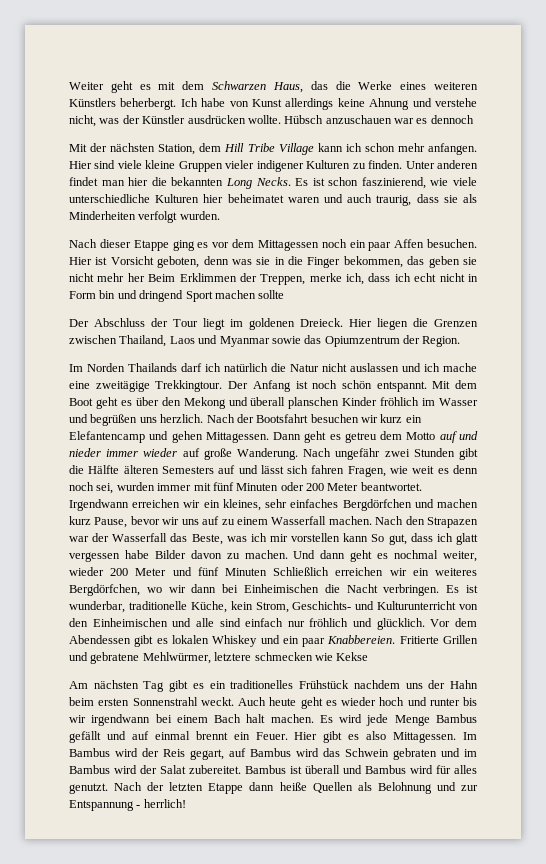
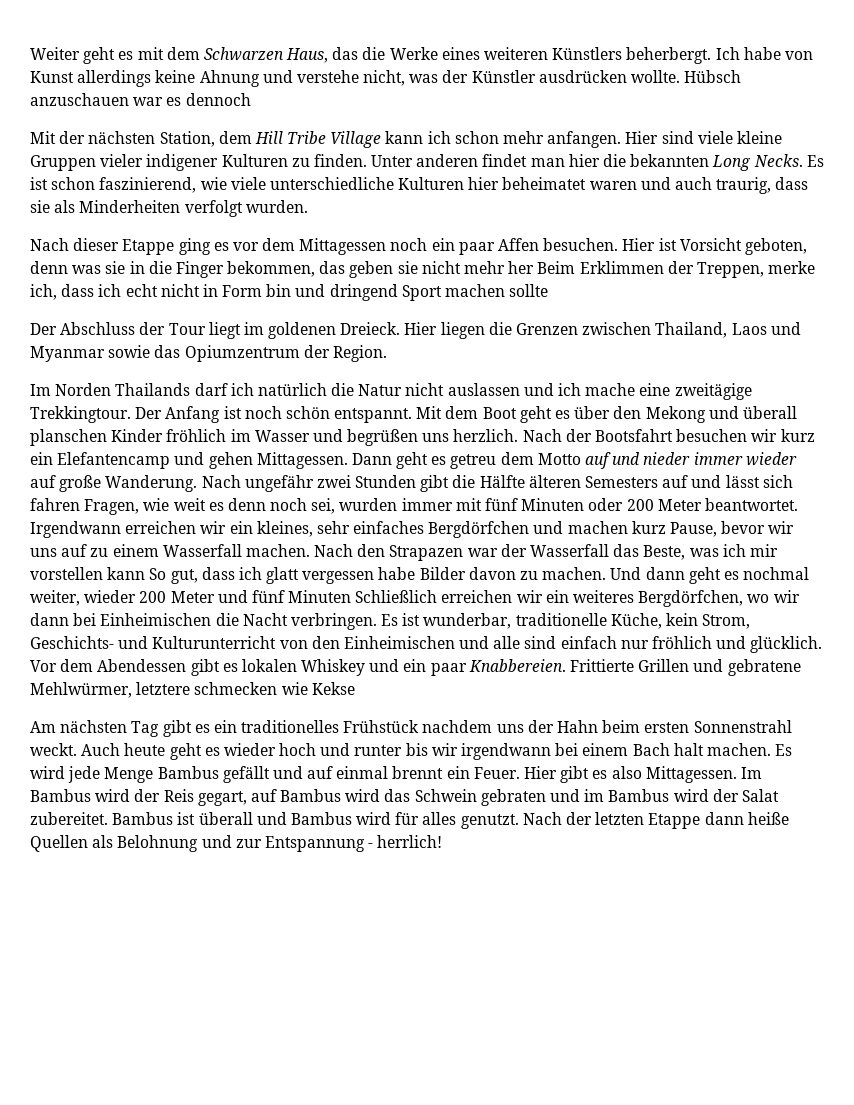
- Fritierte Grillen und gebratene Mehlwürmer, letztere schmecken wie Kekse
+ Frittierte Grillen und gebratene Mehlwürmer, letztere schmecken wie Kekse

